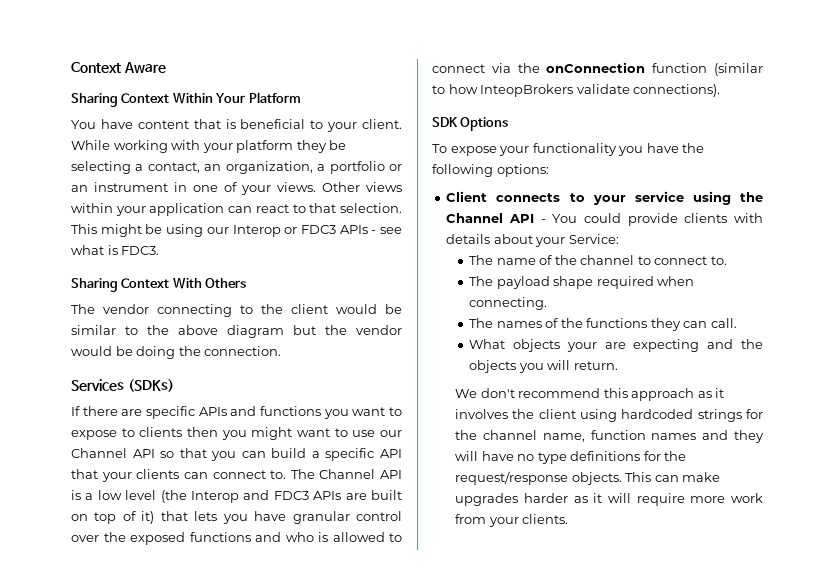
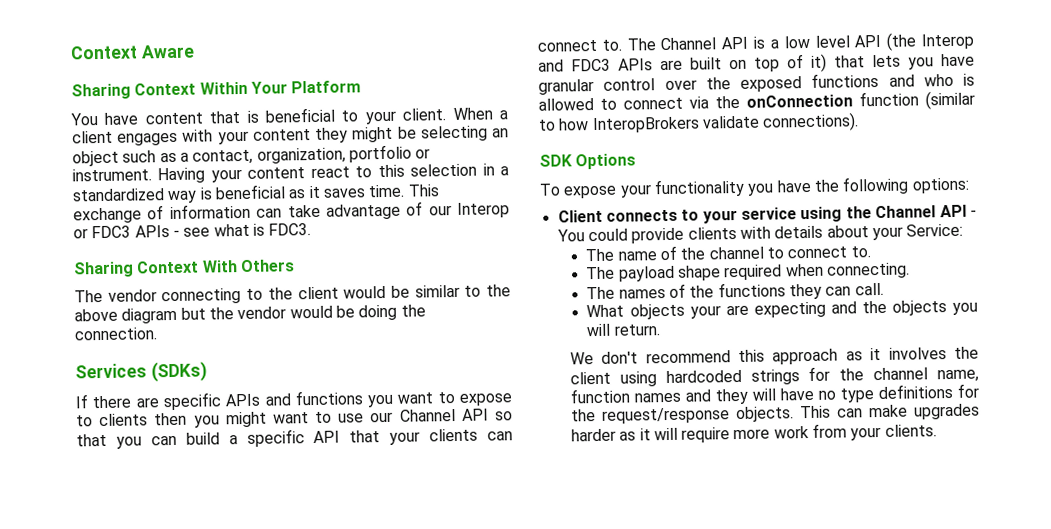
- While working with your platform they be selecting a contact, an organization, a portfolio or an instrument in one of your views. Other views within your application can react to that selection. This might be using our Interop or FDC3 APIs - see what is FDC3.
+ When a client engages with your content they might be selecting an object such as a contact, organization, portfolio or instrument. Having your content react to this selection in a standardized way is beneficial as it saves time. This exchange of information can take advantage of our Interop or FDC3 APIs - see what is FDC3.
- The Channel API is a low level (the Interop and FDC3 APIs are built on top of it) that lets you have granular control over the exposed functions and who is allowed to connect via the onConnection function (similar to how InteopBrokers validate connections).
+ The Channel API is a low level API (the Interop and FDC3 APIs are built on top of it) that lets you have granular control over the exposed functions and who is allowed to connect via the onConnection function (similar to how InteropBrokers validate connections).

